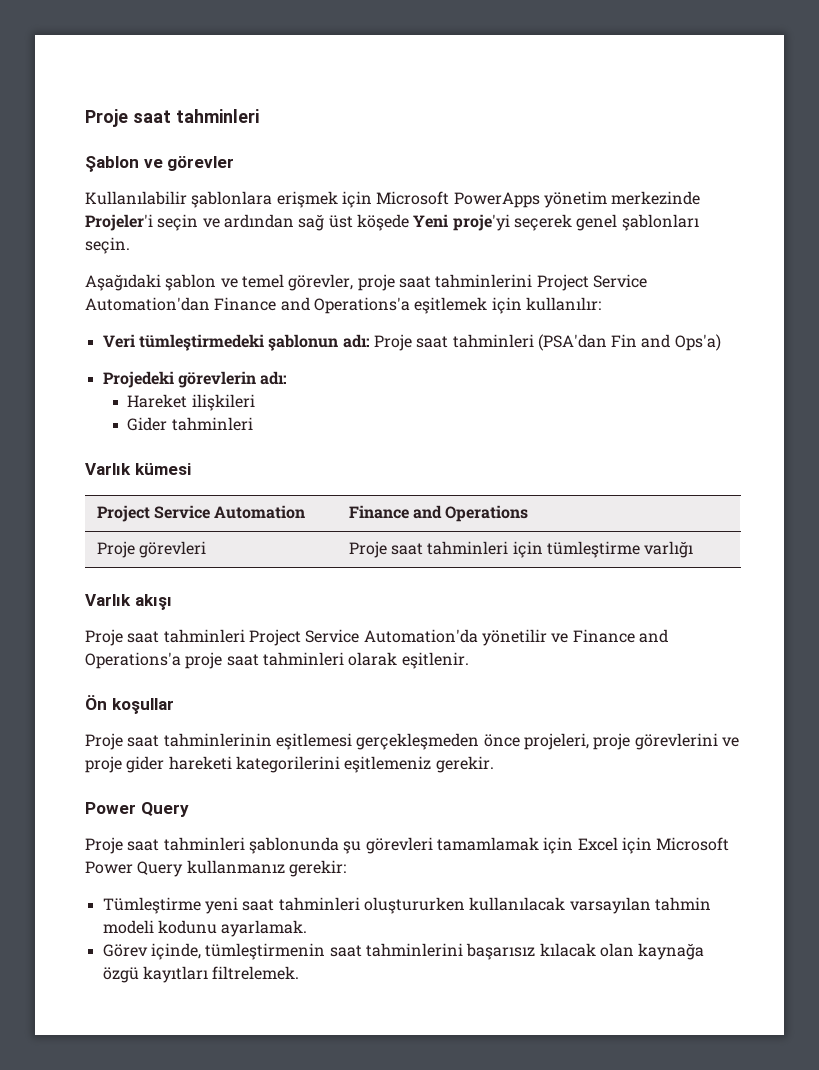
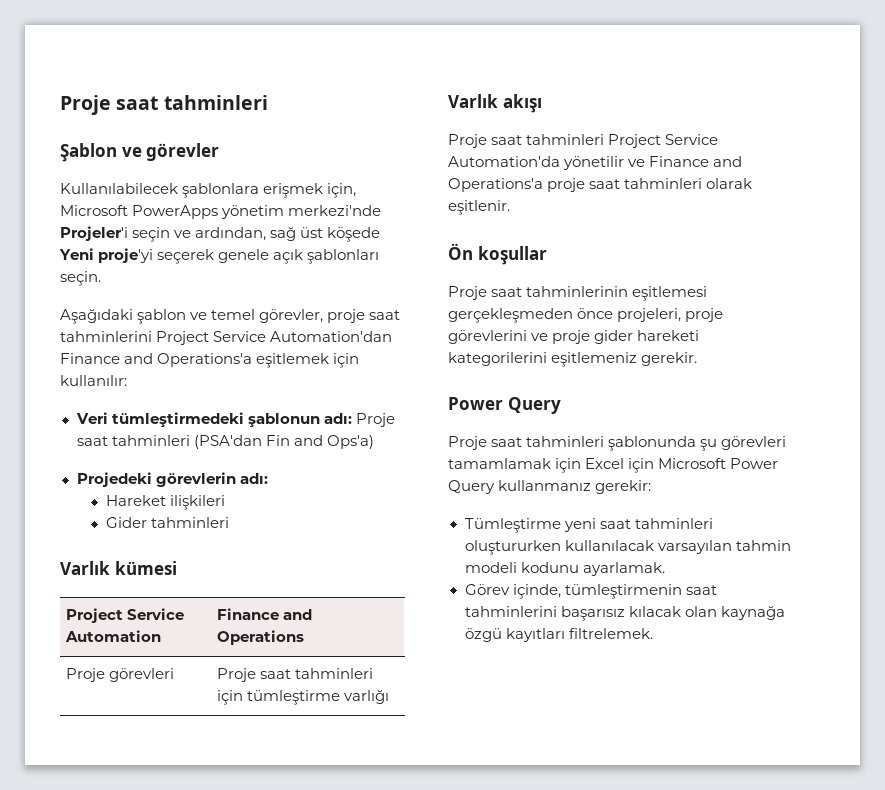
- Kullanılabilir şablonlara erişmek için Microsoft PowerApps yönetim merkezinde Projeler'i seçin ve ardından sağ üst köşede Yeni proje'yi seçerek genel şablonları seçin.
+ Kullanılabilecek şablonlara erişmek için, Microsoft PowerApps yönetim merkezi'nde Projeler'i seçin ve ardından, sağ üst köşede Yeni proje'yi seçerek genele açık şablonları seçin.

